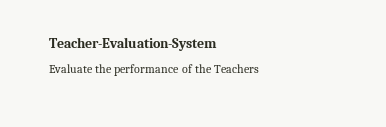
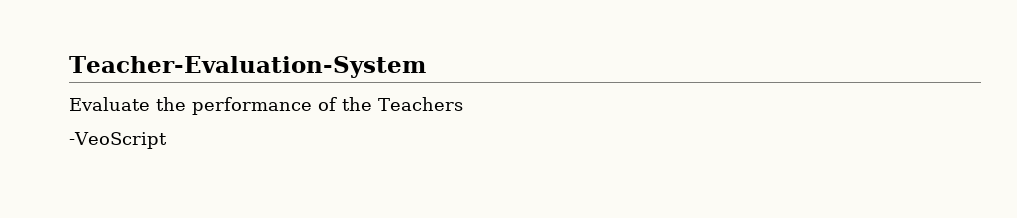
+ -VeoScript

